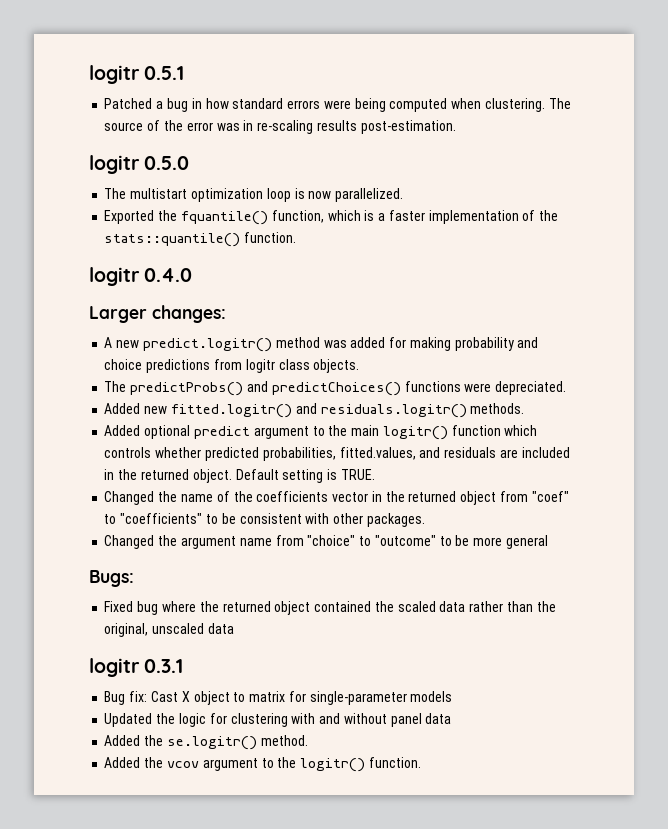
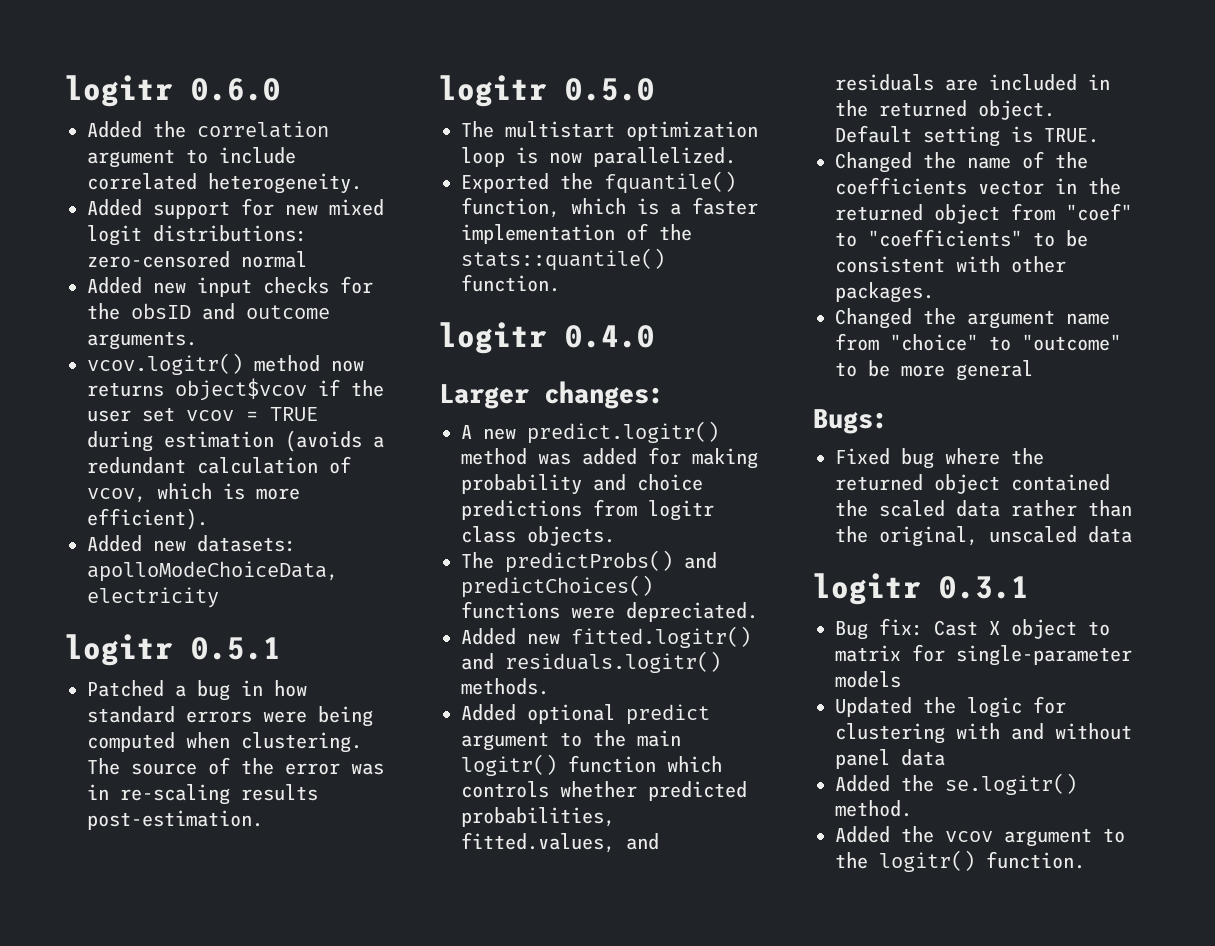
+ logitr 0.6.0
+ Added the correlation argument to include correlated heterogeneity.
+ Added support for new mixed logit distributions: zero-censored normal
+ Added new input checks for the obsID and outcome arguments.
+ vcov.logitr() method now returns object$vcov if the user set vcov = TRUE during estimation (avoids a redundant calculation of vcov, which is more efficient).
+ Added new datasets: apolloModeChoiceData, electricity

